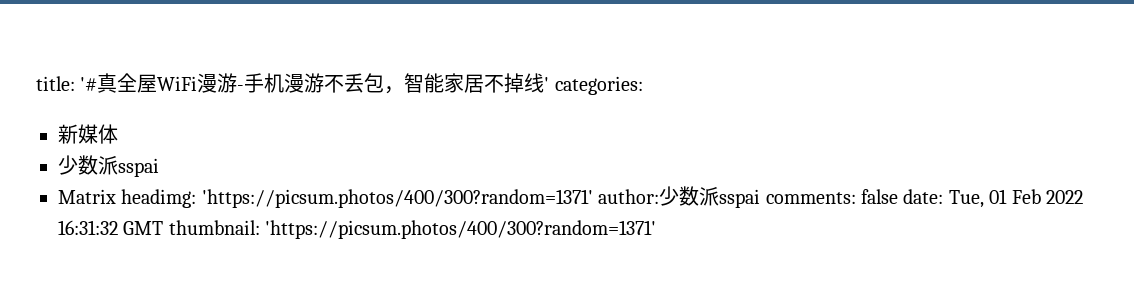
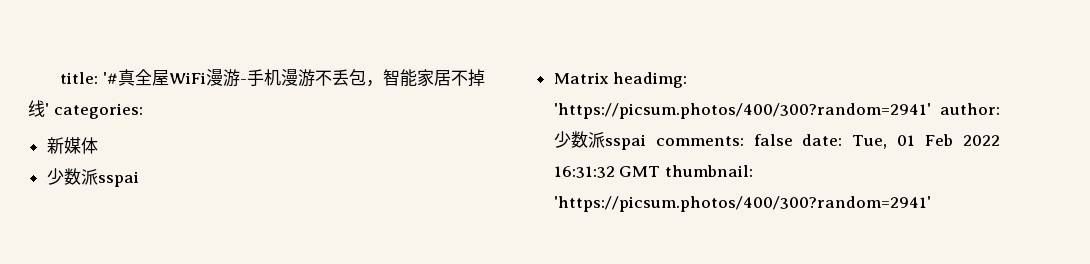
- Matrix headimg: 'https://picsum.photos/400/300?random=1371' author:少数派sspai comments: false date: Tue, 01 Feb 2022 16:31:32 GMT thumbnail: 'https://picsum.photos/400/300?random=1371'
+ Matrix headimg: 'https://picsum.photos/400/300?random=2941' author:少数派sspai comments: false date: Tue, 01 Feb 2022 16:31:32 GMT thumbnail: 'https://picsum.photos/400/300?random=2941'

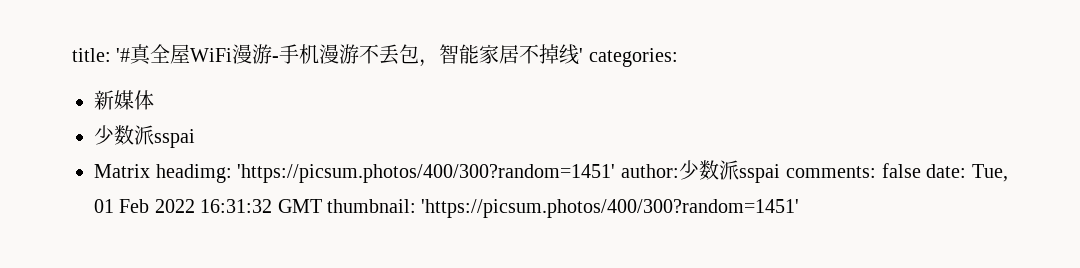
- Matrix headimg: 'https://picsum.photos/400/300?random=2941' author:少数派sspai comments: false date: Tue, 01 Feb 2022 16:31:32 GMT thumbnail: 'https://picsum.photos/400/300?random=2941'
+ Matrix headimg: 'https://picsum.photos/400/300?random=1451' author:少数派sspai comments: false date: Tue, 01 Feb 2022 16:31:32 GMT thumbnail: 'https://picsum.photos/400/300?random=1451'

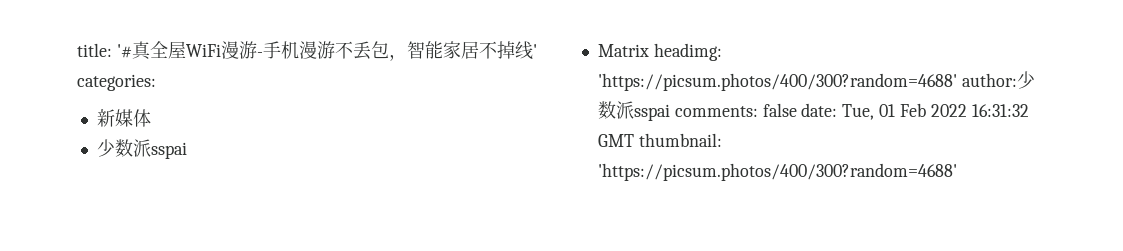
- Matrix headimg: 'https://picsum.photos/400/300?random=1451' author:少数派sspai comments: false date: Tue, 01 Feb 2022 16:31:32 GMT thumbnail: 'https://picsum.photos/400/300?random=1451'
+ Matrix headimg: 'https://picsum.photos/400/300?random=4688' author:少数派sspai comments: false date: Tue, 01 Feb 2022 16:31:32 GMT thumbnail: 'https://picsum.photos/400/300?random=4688'

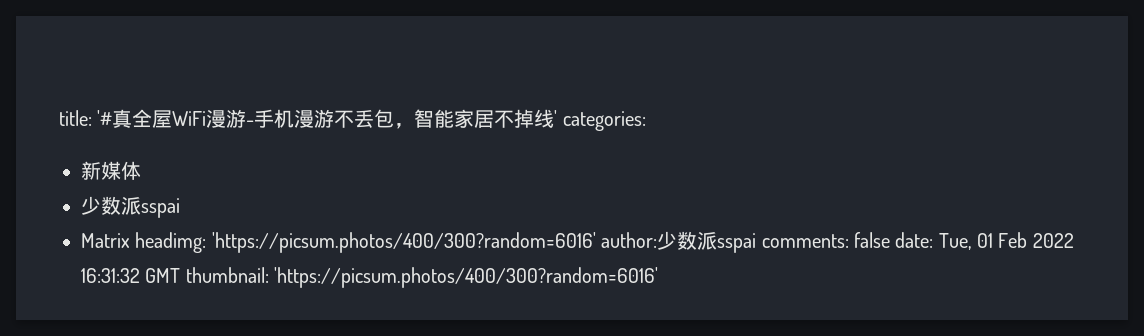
- Matrix headimg: 'https://picsum.photos/400/300?random=4688' author:少数派sspai comments: false date: Tue, 01 Feb 2022 16:31:32 GMT thumbnail: 'https://picsum.photos/400/300?random=4688'
+ Matrix headimg: 'https://picsum.photos/400/300?random=6016' author:少数派sspai comments: false date: Tue, 01 Feb 2022 16:31:32 GMT thumbnail: 'https://picsum.photos/400/300?random=6016'

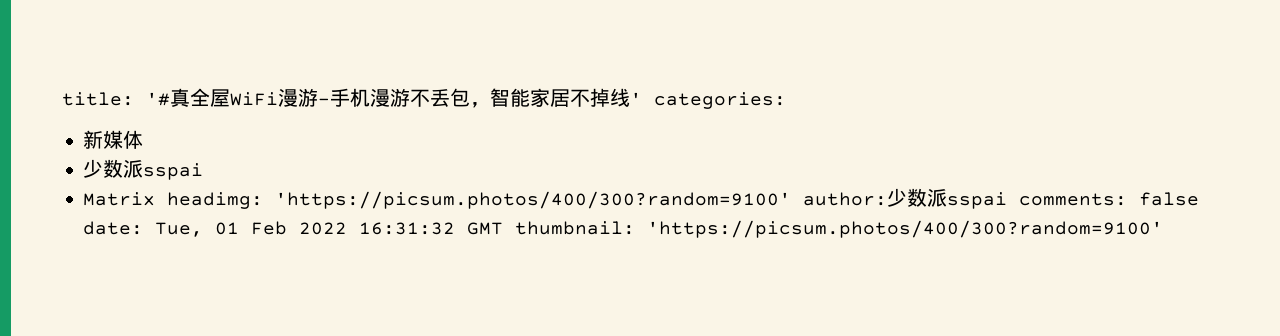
- Matrix headimg: 'https://picsum.photos/400/300?random=6016' author:少数派sspai comments: false date: Tue, 01 Feb 2022 16:31:32 GMT thumbnail: 'https://picsum.photos/400/300?random=6016'
+ Matrix headimg: 'https://picsum.photos/400/300?random=9100' author:少数派sspai comments: false date: Tue, 01 Feb 2022 16:31:32 GMT thumbnail: 'https://picsum.photos/400/300?random=9100'

